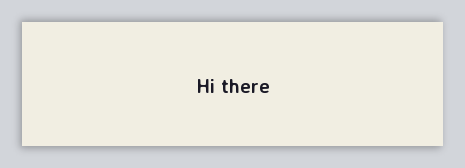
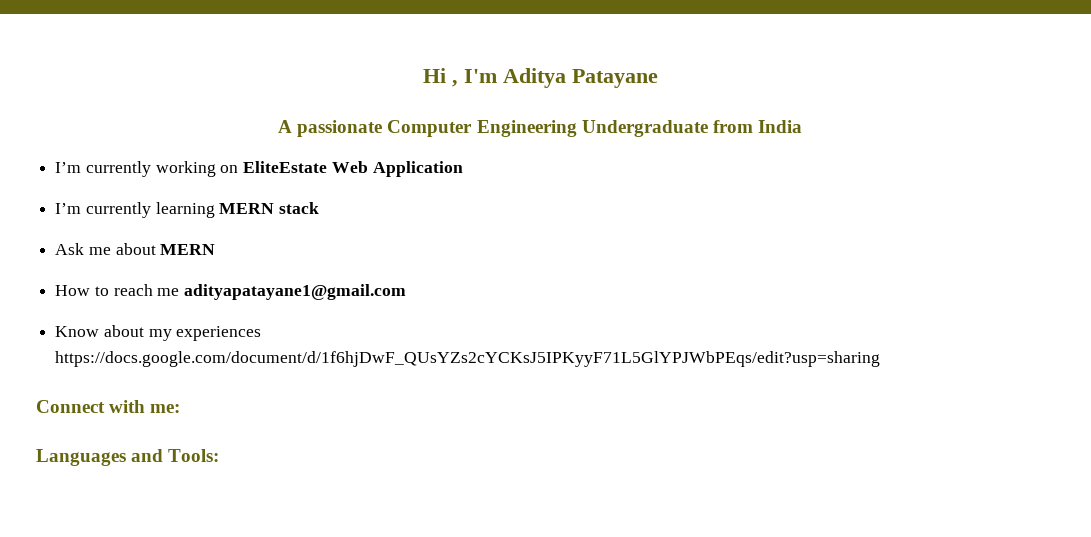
- Hi there
+ Hi , I'm Aditya Patayane
+ A passionate Computer Engineering Undergraduate from India
+ I’m currently working on EliteEstate Web Application
+ I’m currently learning MERN stack
+ Ask me about MERN
+ How to reach me adityapatayane1@gmail.com
+ Know about my experiences https://docs.google.com/document/d/1f6hjDwF_QUsYZs2cYCKsJ5IPKyyF71L5GlYPJWbPEqs/edit?usp=sharing
+ Connect with me:
+ Languages and Tools:

